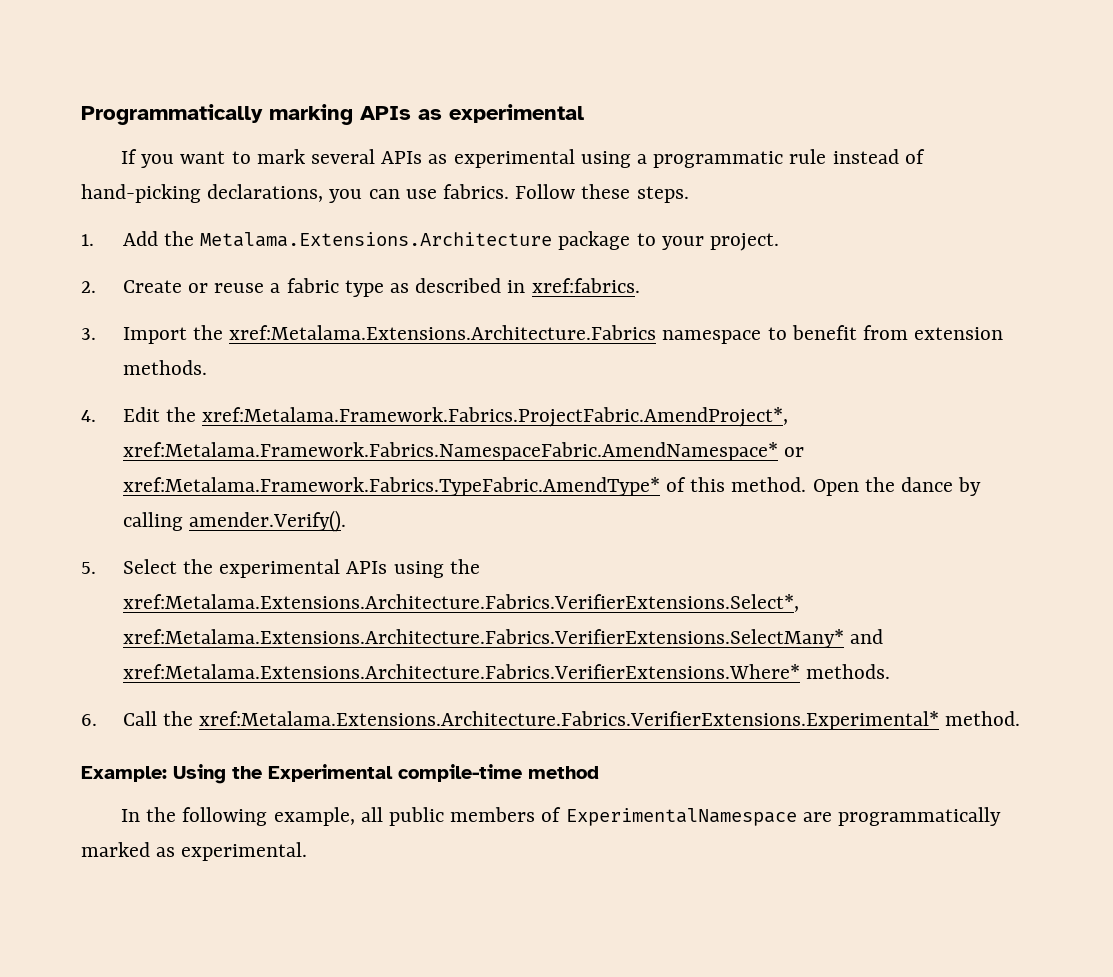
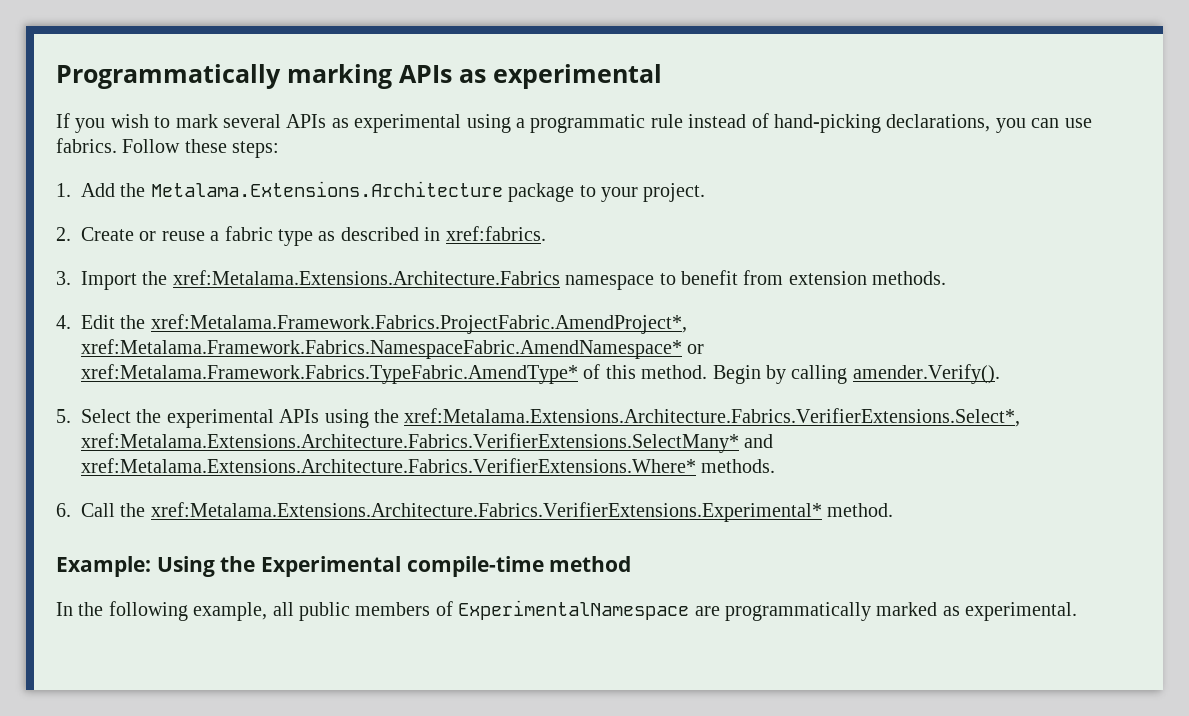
- If you want to mark several APIs as experimental using a programmatic rule instead of hand-picking declarations, you can use fabrics.
+ If you wish to mark several APIs as experimental using a programmatic rule instead of hand-picking declarations, you can use fabrics.
- Follow these steps.
+ Follow these steps:
- Open the dance by calling amender.Verify().
+ Begin by calling amender.Verify().

